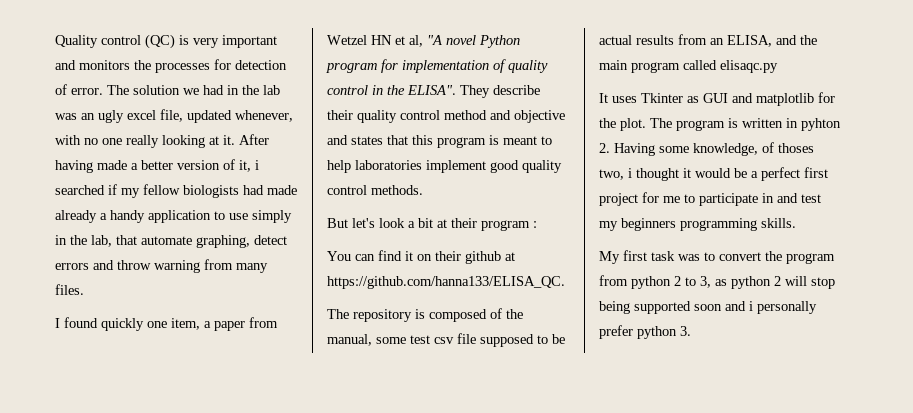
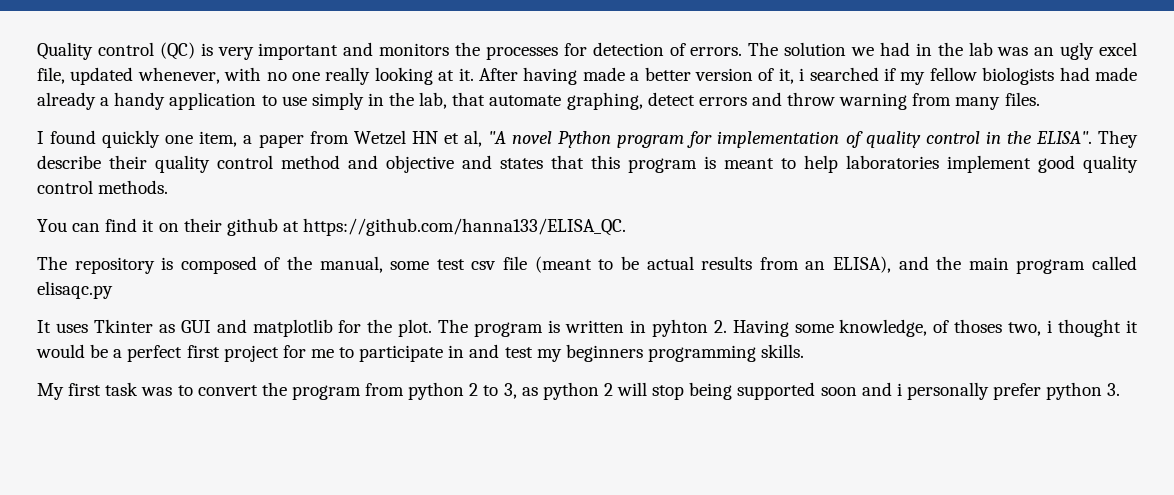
- Quality control (QC) is very important and monitors the processes for detection of error.
+ Quality control (QC) is very important and monitors the processes for detection of errors.
- But let's look a bit at their program :
- The repository is composed of the manual, some test csv file supposed to be actual results from an ELISA, and the main program called elisaqc.py
+ The repository is composed of the manual, some test csv file (meant to be actual results from an ELISA), and the main program called elisaqc.py

